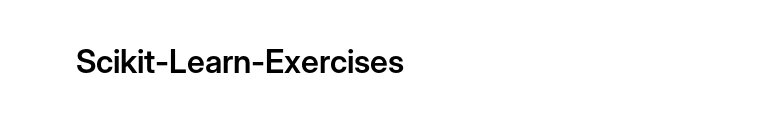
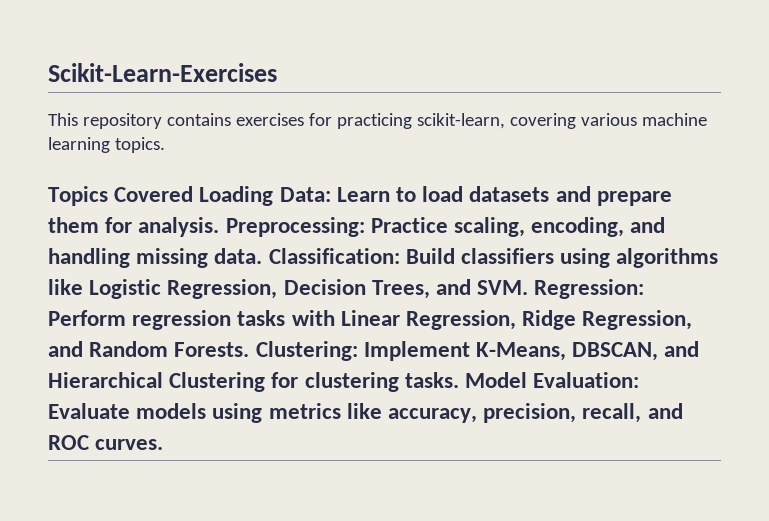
+ This repository contains exercises for practicing scikit-learn, covering various machine learning topics.
+ Topics Covered Loading Data: Learn to load datasets and prepare them for analysis. Preprocessing: Practice scaling, encoding, and handling missing data. Classification: Build classifiers using algorithms like Logistic Regression, Decision Trees, and SVM. Regression: Perform regression tasks with Linear Regression, Ridge Regression, and Random Forests. Clustering: Implement K-Means, DBSCAN, and Hierarchical Clustering for clustering tasks. Model Evaluation: Evaluate models using metrics like accuracy, precision, recall, and ROC curves.

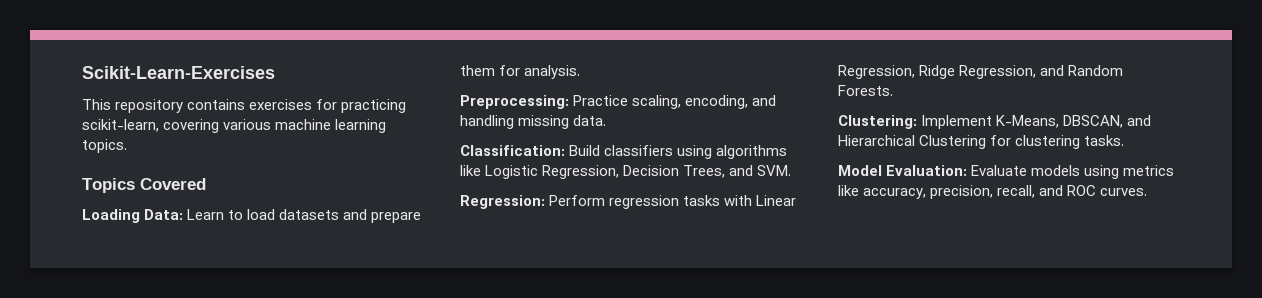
- Topics Covered Loading Data:
+ Topics Covered
+ Loading Data:
- Learn to load datasets and prepare them for analysis. Preprocessing:
+ Learn to load datasets and prepare them for analysis.
+ Preprocessing:
- Practice scaling, encoding, and handling missing data. Classification:
+ Practice scaling, encoding, and handling missing data.
+ Classification:
- Build classifiers using algorithms like Logistic Regression, Decision Trees, and SVM. Regression:
+ Build classifiers using algorithms like Logistic Regression, Decision Trees, and SVM.
+ Regression:
- Perform regression tasks with Linear Regression, Ridge Regression, and Random Forests. Clustering:
+ Perform regression tasks with Linear Regression, Ridge Regression, and Random Forests.
+ Clustering:
- Implement K-Means, DBSCAN, and Hierarchical Clustering for clustering tasks. Model Evaluation:
+ Implement K-Means, DBSCAN, and Hierarchical Clustering for clustering tasks.
+ Model Evaluation:

